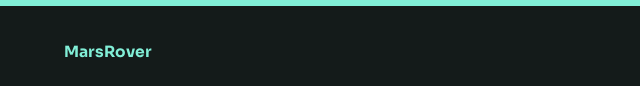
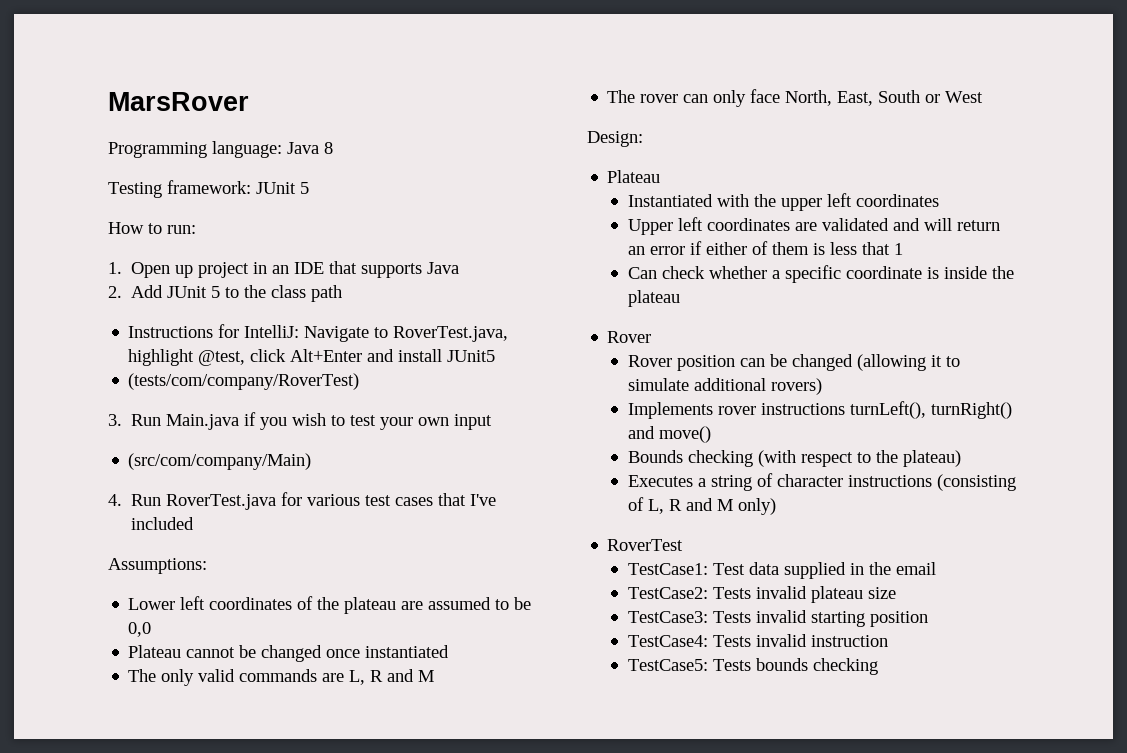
+ Programming language: Java 8
+ Testing framework: JUnit 5
+ How to run:
+ 1. Open up project in an IDE that supports Java
+ 2. Add JUnit 5 to the class path
+ Instructions for IntelliJ: Navigate to RoverTest.java, highlight @test, click Alt+Enter and install JUnit5
+ (tests/com/company/RoverTest)
+ 3. Run Main.java if you wish to test your own input
+ (src/com/company/Main)
+ 4. Run RoverTest.java for various test cases that I've included
+ Assumptions:
+ Lower left coordinates of the plateau are assumed to be 0,0
+ Plateau cannot be changed once instantiated
+ The only valid commands are L, R and M
+ The rover can only face North, East, South or West
+ Design:
+ Plateau
+ Instantiated with the upper left coordinates
+ Upper left coordinates are validated and will return an error if either of them is less that 1
+ Can check whether a specific coordinate is inside the plateau
+ Rover
+ Rover position can be changed (allowing it to simulate additional rovers)
+ Implements rover instructions turnLeft(), turnRight() and move()
+ Bounds checking (with respect to the plateau)
+ Executes a string of character instructions (consisting of L, R and M only)
+ RoverTest
+ TestCase1: Test data supplied in the email
+ TestCase2: Tests invalid plateau size
+ TestCase3: Tests invalid starting position
+ TestCase4: Tests invalid instruction
+ TestCase5: Tests bounds checking

